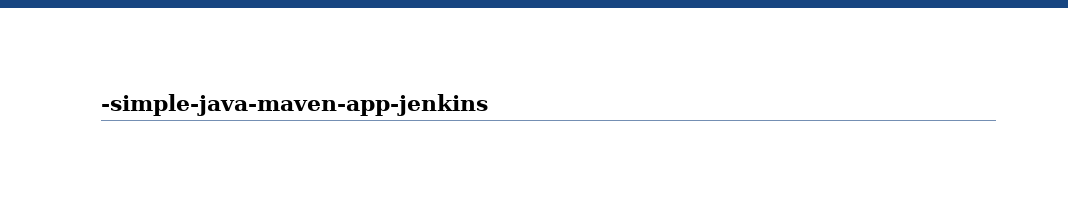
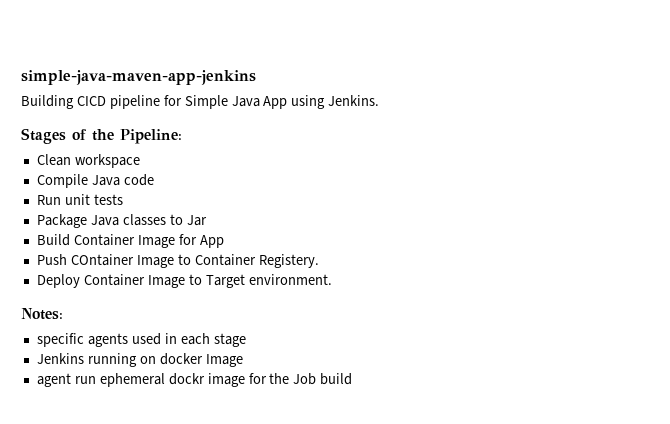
- -simple-java-maven-app-jenkins
+ simple-java-maven-app-jenkins
+ Building CICD pipeline for Simple Java App using Jenkins.
+ Stages of the Pipeline:
+ Clean workspace
+ Compile Java code
+ Run unit tests
+ Package Java classes to Jar
+ Build Container Image for App
+ Push COntainer Image to Container Registery.
+ Deploy Container Image to Target environment.
+ Notes:
+ specific agents used in each stage
+ Jenkins running on docker Image
+ agent run ephemeral dockr image for the Job build

